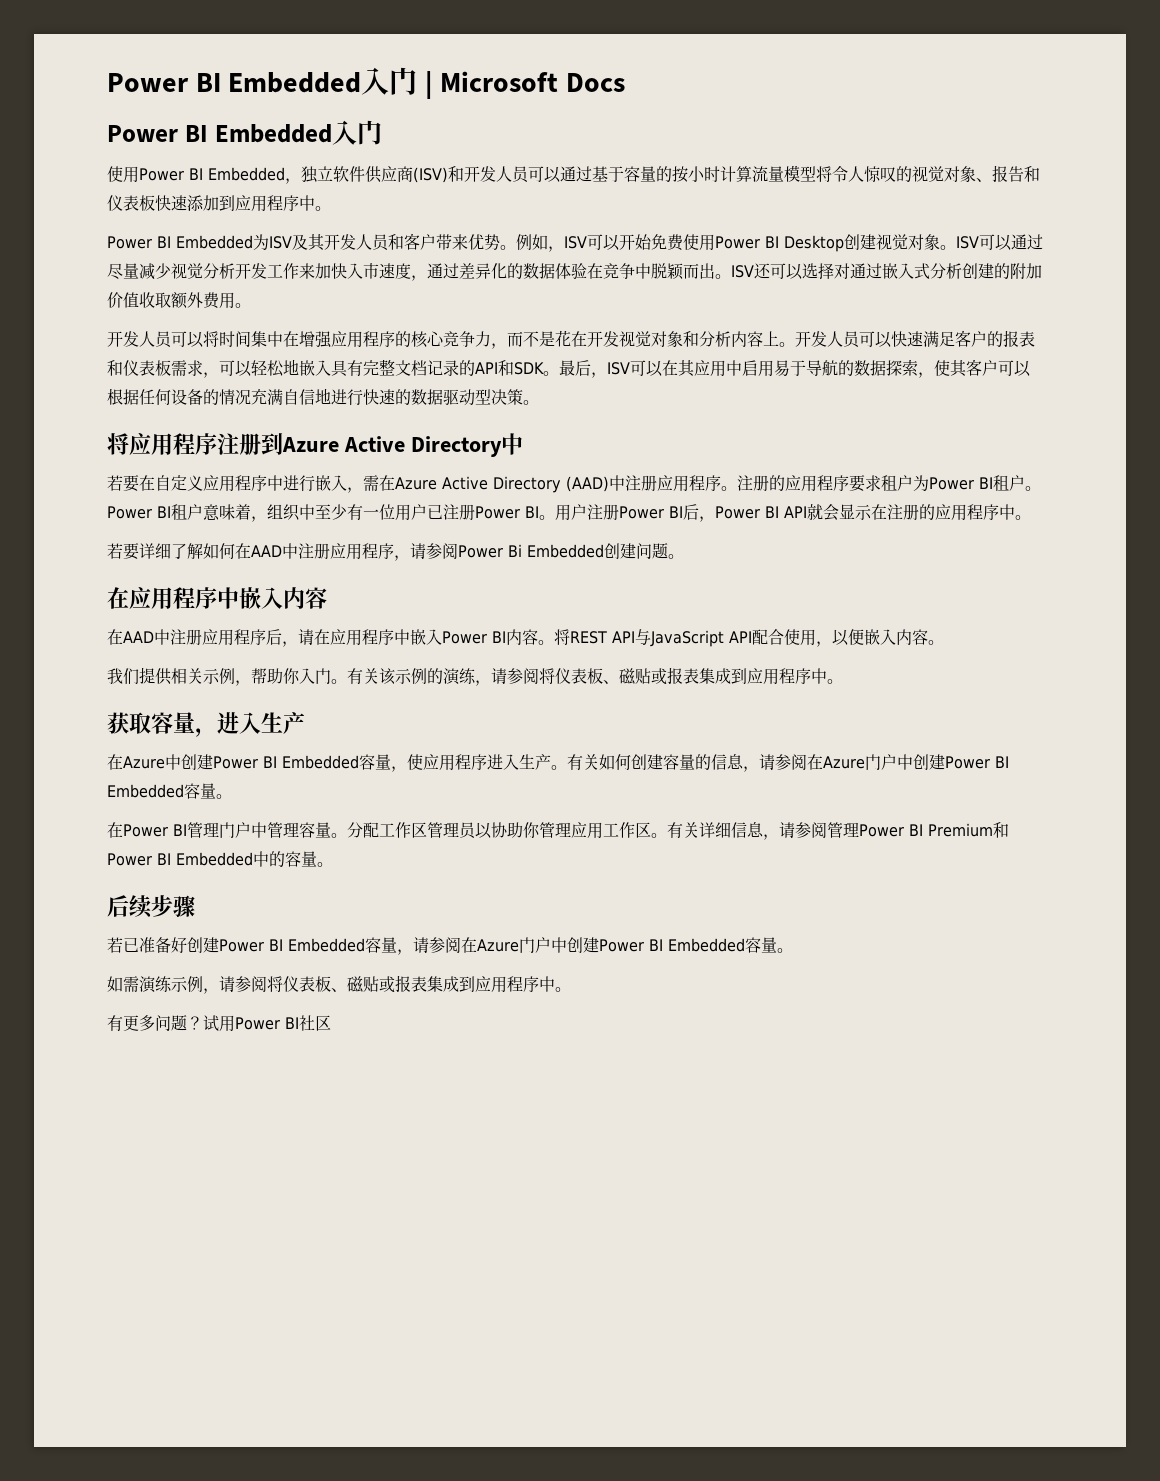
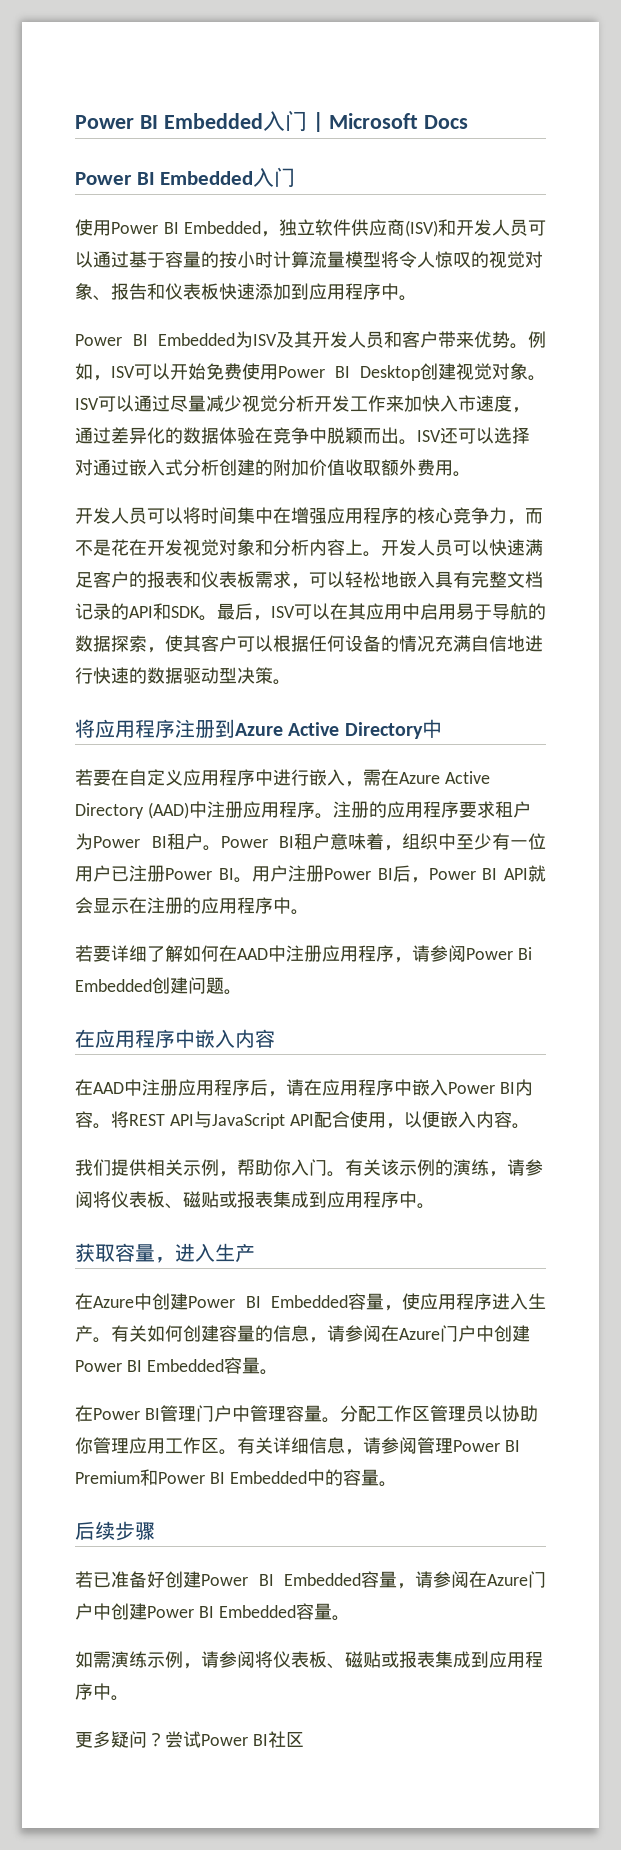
- 有更多问题？试用Power BI社区
+ 更多疑问？尝试Power BI社区

